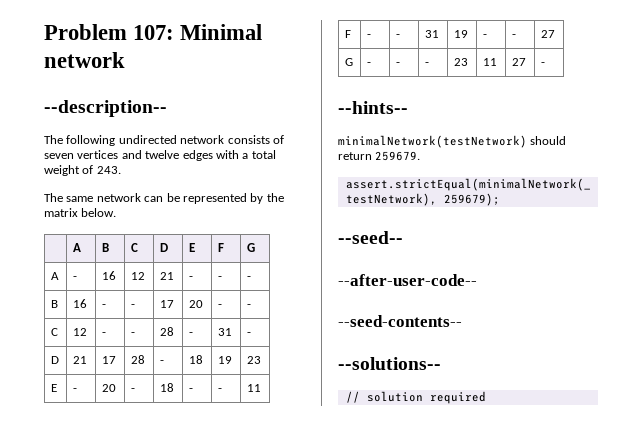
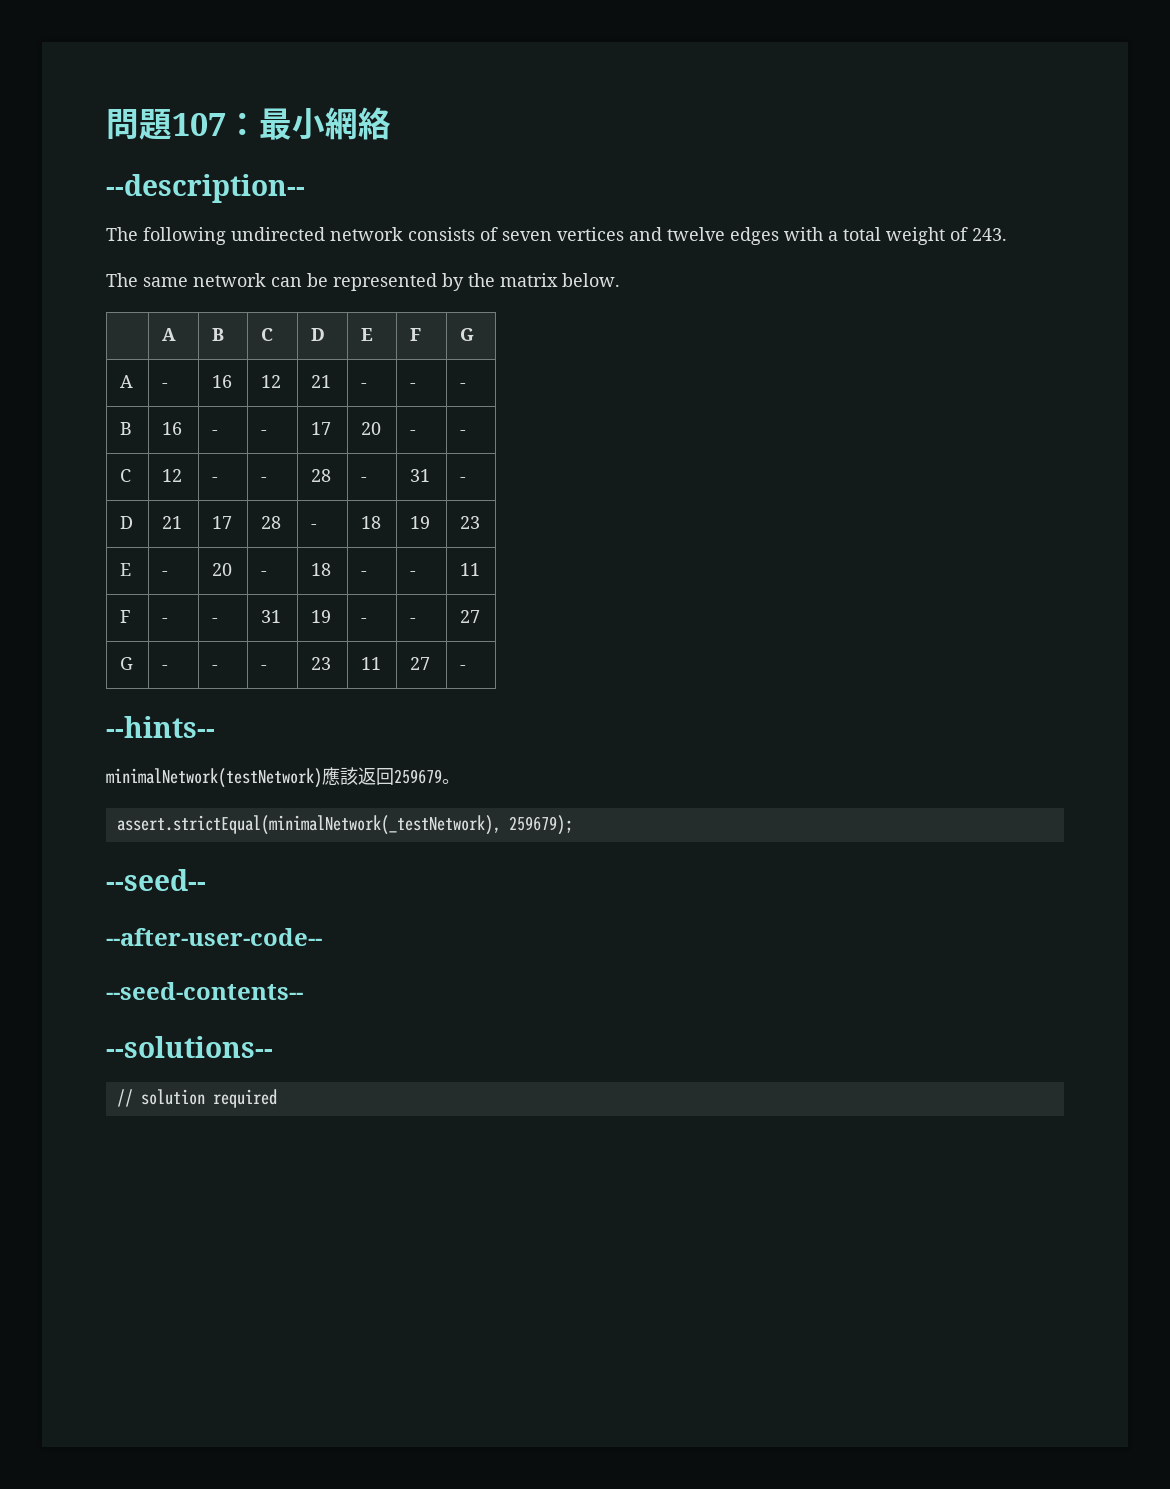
- Problem 107: Minimal network
+ 問題107：最小網絡
- minimalNetwork(testNetwork) should return 259679.
+ minimalNetwork(testNetwork)應該返回259679。

